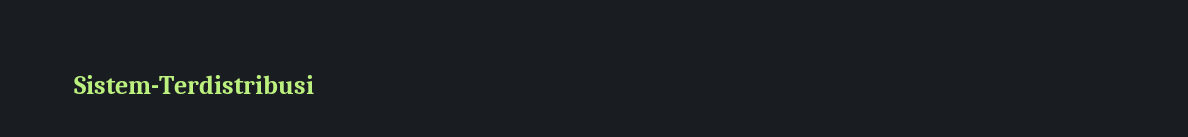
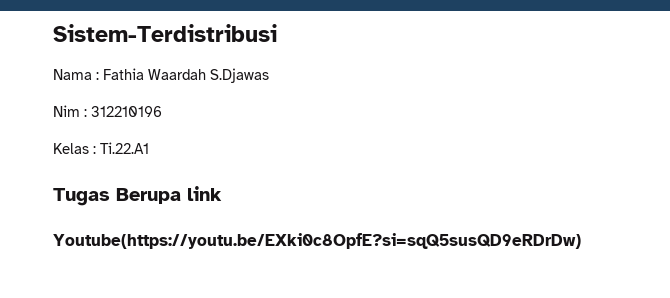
+ Nama : Fathia Waardah S.Djawas
+ Nim : 312210196
+ Kelas : Ti.22.A1
+ Tugas Berupa link
+ Youtube(https://youtu.be/EXki0c8OpfE?si=sqQ5susQD9eRDrDw)

